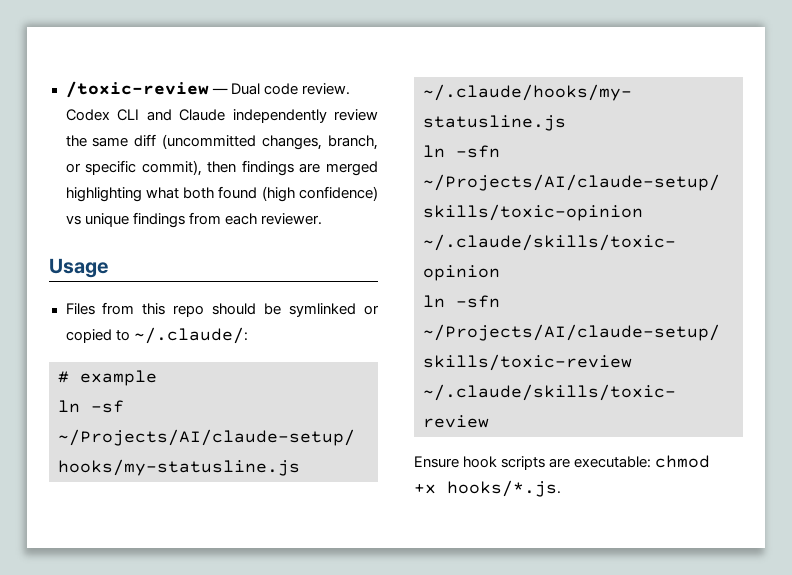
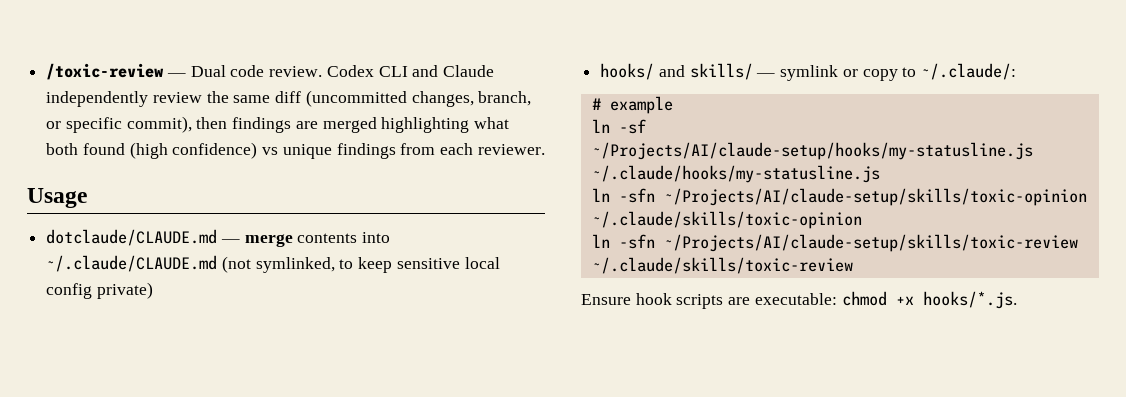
- Files from this repo should be symlinked or copied to ~/.claude/:
+ dotclaude/CLAUDE.md — merge contents into ~/.claude/CLAUDE.md (not symlinked, to keep sensitive local config private)
+ hooks/ and skills/ — symlink or copy to ~/.claude/:

